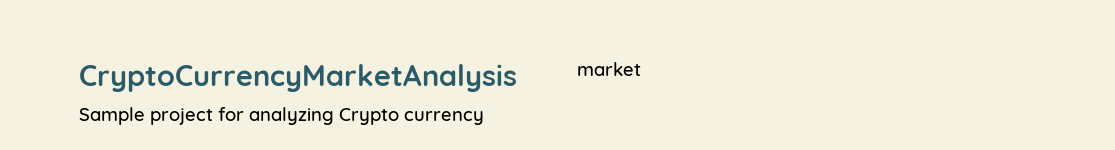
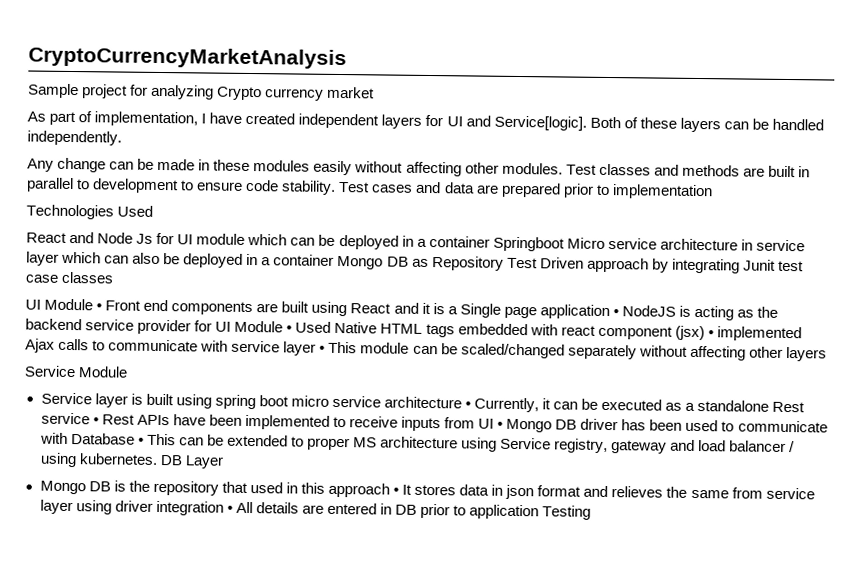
+ As part of implementation, I have created independent layers for UI and Service[logic]. Both of these layers can be handled independently.
+ Any change can be made in these modules easily without affecting other modules. Test classes and methods are built in parallel to development to ensure code stability. Test cases and data are prepared prior to implementation
+ Technologies Used
+ React and Node Js for UI module which can be deployed in a container Springboot Micro service architecture in service layer which can also be deployed in a container Mongo DB as Repository Test Driven approach by integrating Junit test case classes
+ UI Module • Front end components are built using React and it is a Single page application • NodeJS is acting as the backend service provider for UI Module • Used Native HTML tags embedded with react component (jsx) • implemented Ajax calls to communicate with service layer • This module can be scaled/changed separately without affecting other layers
+ Service Module
+ Service layer is built using spring boot micro service architecture • Currently, it can be executed as a standalone Rest service • Rest APIs have been implemented to receive inputs from UI • Mongo DB driver has been used to communicate with Database • This can be extended to proper MS architecture using Service registry, gateway and load balancer / using kubernetes. DB Layer
+ Mongo DB is the repository that used in this approach • It stores data in json format and relieves the same from service layer using driver integration • All details are entered in DB prior to application Testing

